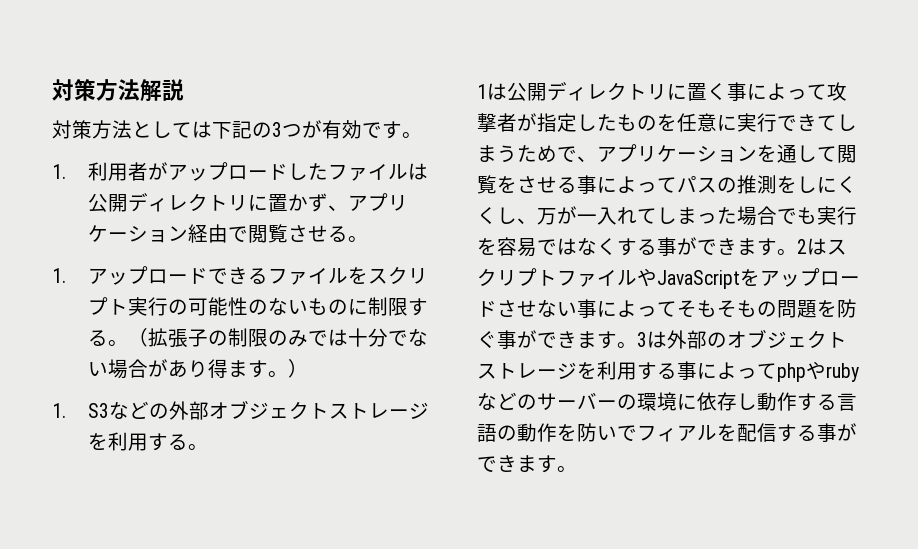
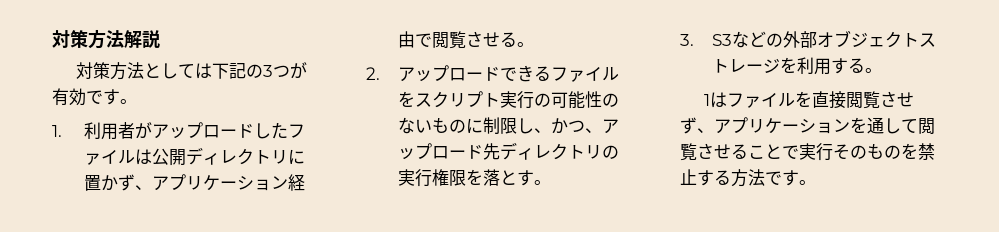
- 1.アップロードできるファイルをスクリプト実行の可能性のないものに制限する。（拡張子の制限のみでは十分でない場合があり得ます。）
- 1. S3などの外部オブジェクトストレージを利用する。
+ 2.アップロードできるファイルをスクリプト実行の可能性のないものに制限し、かつ、アップロード先ディレクトリの実行権限を落とす。
+ 3. S3などの外部オブジェクトストレージを利用する。
- 1は公開ディレクトリに置く事によって攻撃者が指定したものを任意に実行できてしまうためで、アプリケーションを通して閲覧をさせる事によってパスの推測をしにくくし、万が一入れてしまった場合でも実行を容易ではなくする事ができます。2はスクリプトファイルやJavaScriptをアップロードさせない事によってそもそもの問題を防ぐ事ができます。3は外部のオブジェクトストレージを利用する事によってphpやrubyなどのサーバーの環境に依存し動作する言語の動作を防いでフィアルを配信する事ができます。
+ 1はファイルを直接閲覧させず、アプリケーションを通して閲覧させることで実行そのものを禁止する方法です。

